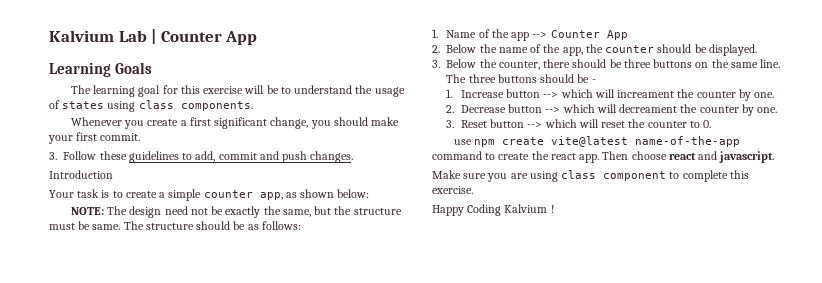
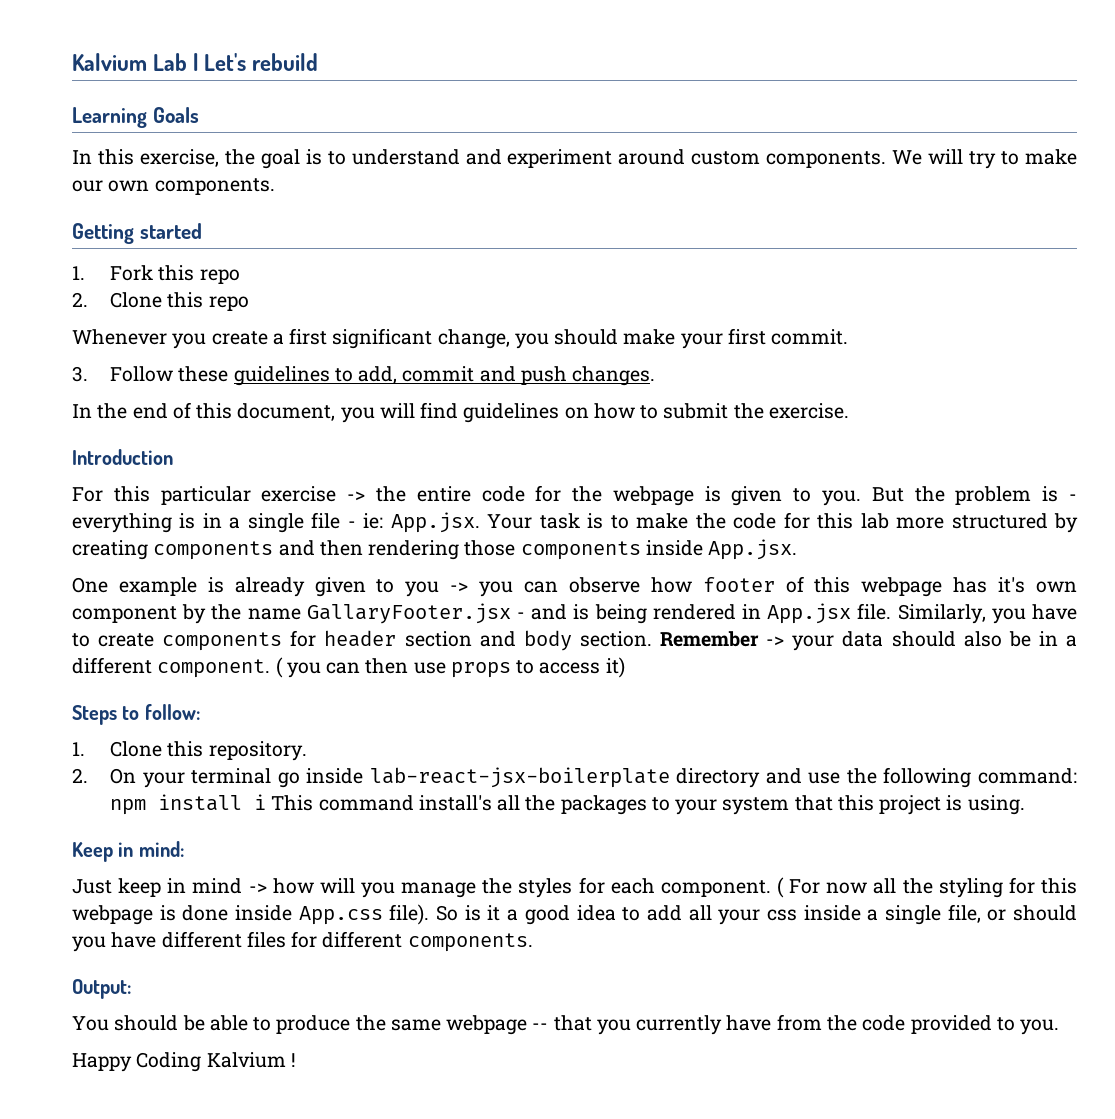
- Kalvium Lab | Counter App
+ Kalvium Lab | Let's rebuild
- The learning goal for this exercise will be to understand the usage of states using class components.
+ In this exercise, the goal is to understand and experiment around custom components. We will try to make our own components.
+ Getting started
+ 1. Fork this repo
+ 2. Clone this repo
+ In the end of this document, you will find guidelines on how to submit the exercise.
  Introduction
- Your task is to create a simple counter app, as shown below:
- NOTE: The design need not be exactly the same, but the structure must be same. The structure should be as follows:
- 1. Name of the app --> Counter App
- 2. Below the name of the app, the counter should be displayed.
- 3. Below the counter, there should be three buttons on the same line. The three buttons should be -
- 1. Increase button --> which will increament the counter by one.
- 2. Decrease button --> which will decreament the counter by one.
- 3. Reset button --> which will reset the counter to 0.
- use npm create vite@latest name-of-the-app command to create the react app. Then choose react and javascript.
- Make sure you are using class component to complete this exercise.
+ For this particular exercise -> the entire code for the webpage is given to you. But the problem is - everything is in a single file - ie: App.jsx. Your task is to make the code for this lab more structured by creating components and then rendering those components inside App.jsx.
+ One example is already given to you -> you can observe how footer of this webpage has it's own component by the name GallaryFooter.jsx - and is being rendered in App.jsx file. Similarly, you have to create components for header section and body section. Remember -> your data should also be in a different component. ( you can then use props to access it)
+ Steps to follow:
+ 1. Clone this repository.
+ 2. On your terminal go inside lab-react-jsx-boilerplate directory and use the following command: npm install i This command install's all the packages to your system that this project is using.
+ Keep in mind:
+ Just keep in mind -> how will you manage the styles for each component. ( For now all the styling for this webpage is done inside App.css file). So is it a good idea to add all your css inside a single file, or should you have different files for different components.
+ Output:
+ You should be able to produce the same webpage -- that you currently have from the code provided to you.

